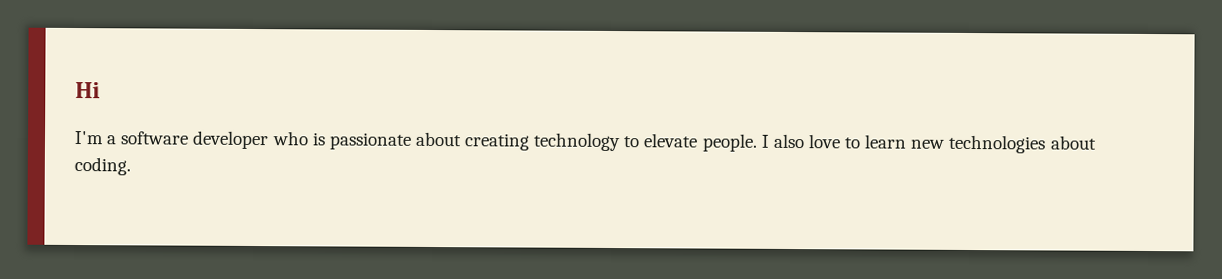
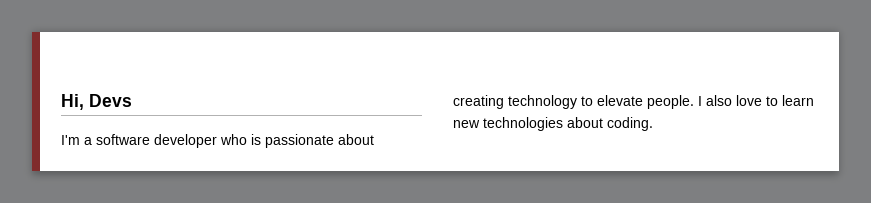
- Hi
+ Hi, Devs

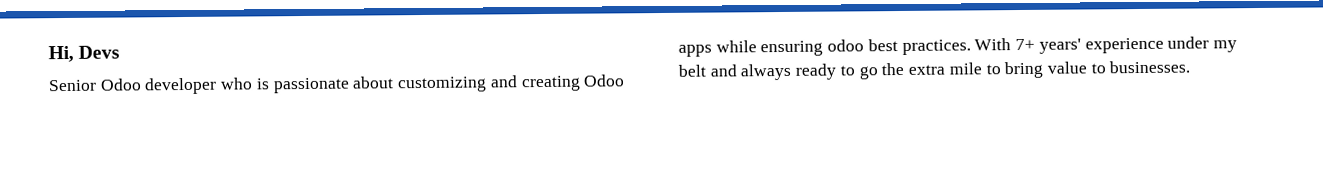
- I'm a software developer who is passionate about creating technology to elevate people. I also love to learn new technologies about coding.
+ Senior Odoo developer who is passionate about customizing and creating Odoo apps while ensuring odoo best practices. With 7+ years' experience under my belt and always ready to go the extra mile to bring value to businesses.

